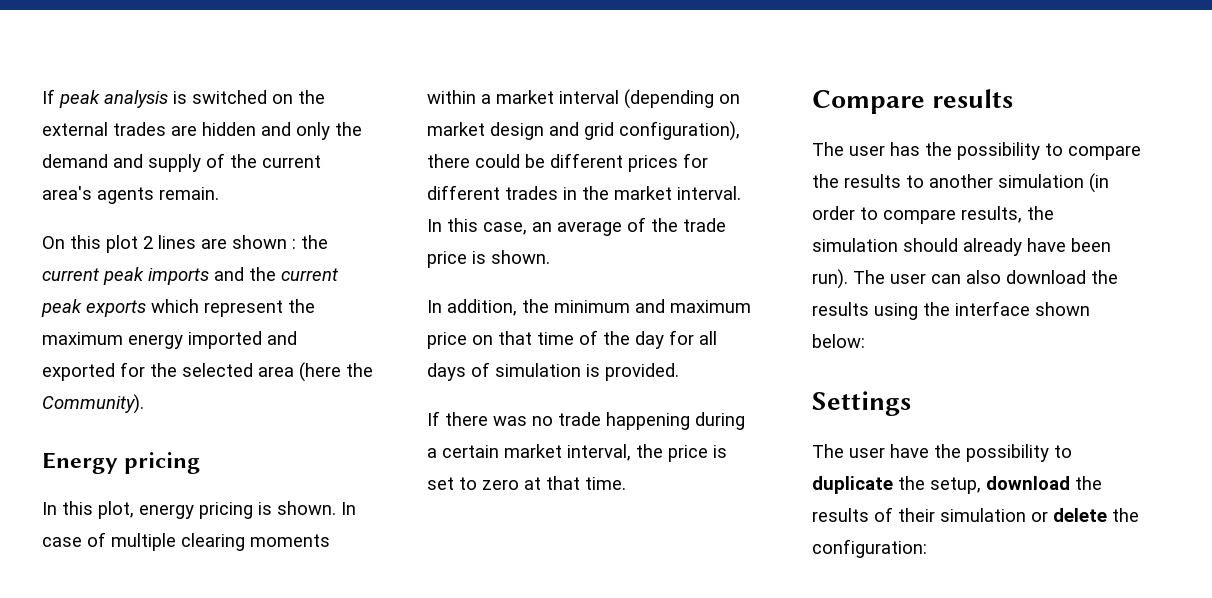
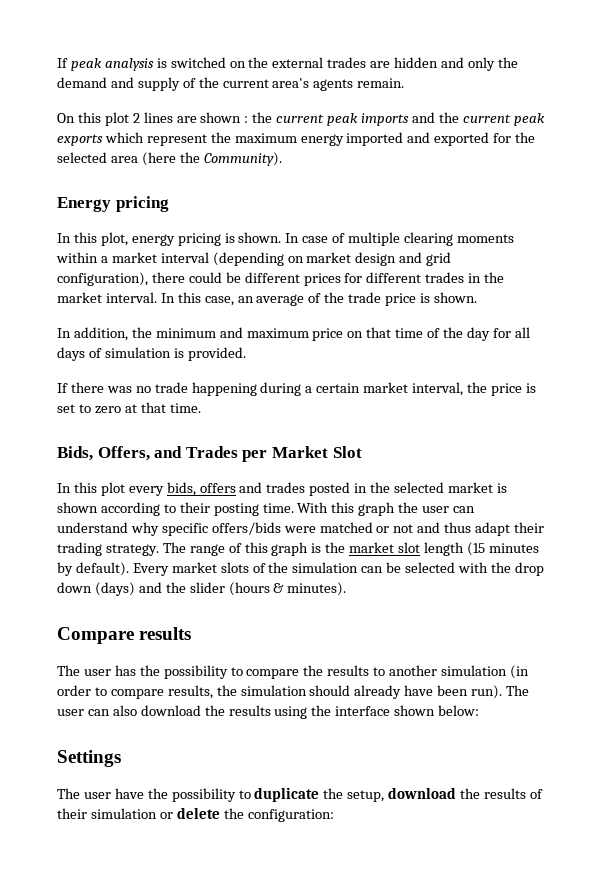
+ Bids, Offers, and Trades per Market Slot
+ In this plot every bids, offers and trades posted in the selected market is shown according to their posting time. With this graph the user can understand why specific offers/bids were matched or not and thus adapt their trading strategy. The range of this graph is the market slot length (15 minutes by default). Every market slots of the simulation can be selected with the drop down (days) and the slider (hours & minutes).

